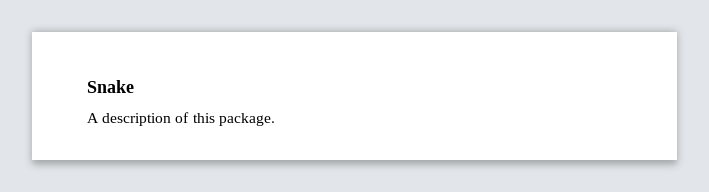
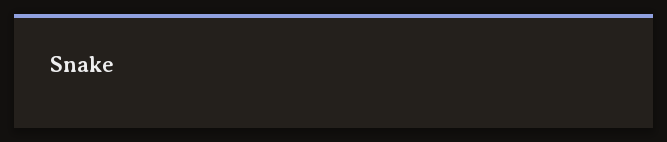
- A description of this package.

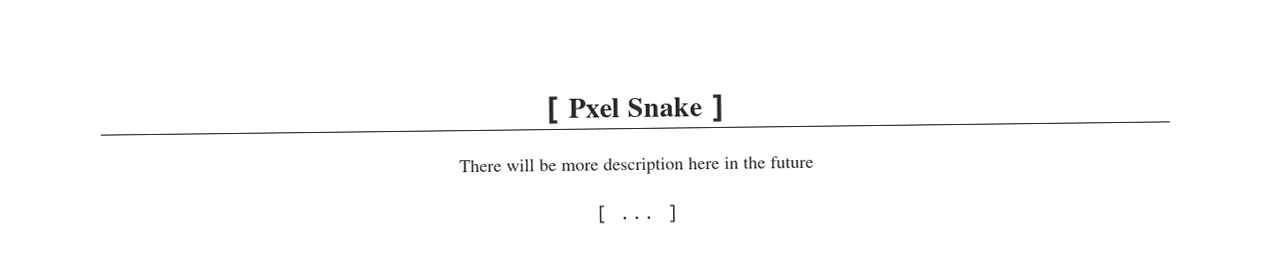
- Snake
+ [ Pxel Snake ]
+ There will be more description here in the future
+ [ ... ]

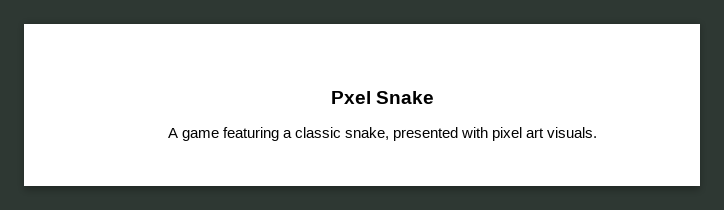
- [ Pxel Snake ]
- There will be more description here in the future
- [ ... ]
+ Pxel Snake
+ A game featuring a classic snake, presented with pixel art visuals.

